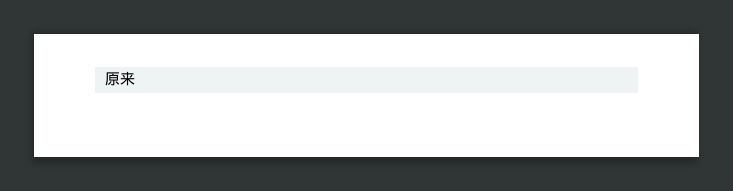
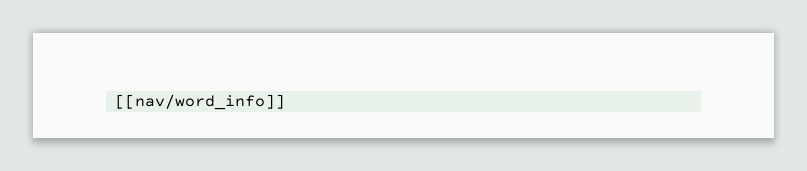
- 原来
+ [[nav/word_info]]

